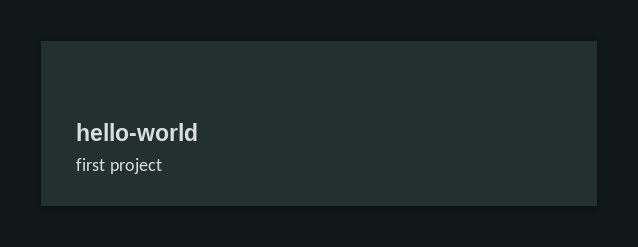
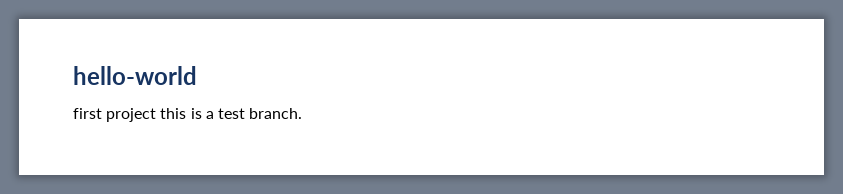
- first project
+ first project this is a test branch.

